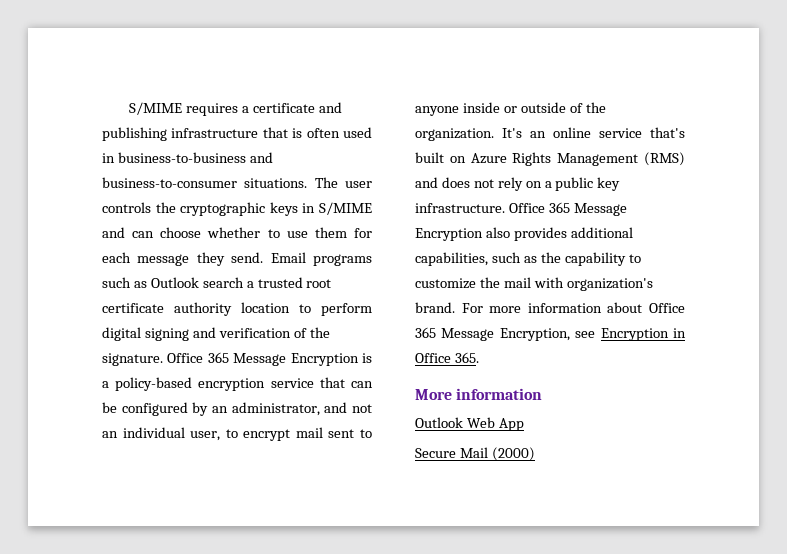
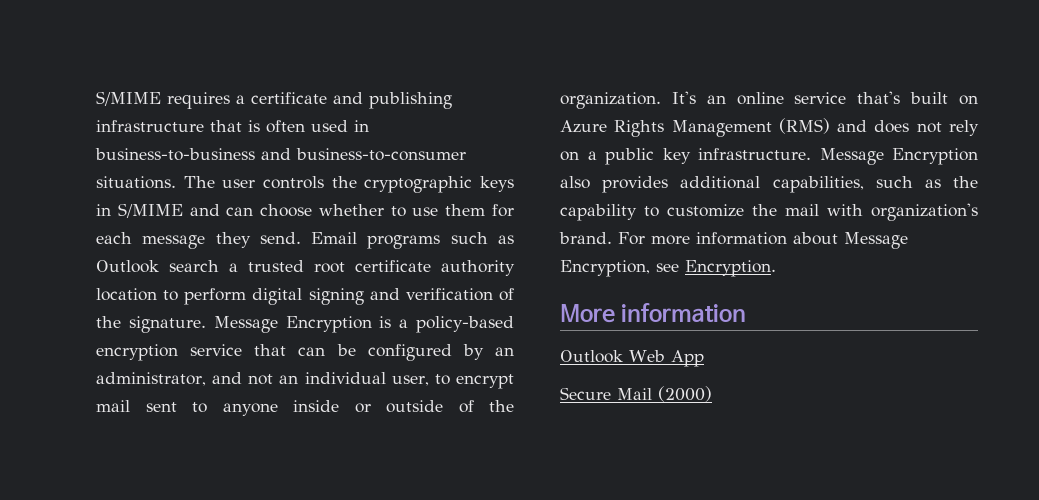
- Office 365 Message Encryption is a policy-based encryption service that can be configured by an administrator, and not an individual user, to encrypt mail sent to anyone inside or outside of the organization.
+ Message Encryption is a policy-based encryption service that can be configured by an administrator, and not an individual user, to encrypt mail sent to anyone inside or outside of the organization.
- Office 365 Message Encryption also provides additional capabilities, such as the capability to customize the mail with organization's brand.
+ Message Encryption also provides additional capabilities, such as the capability to customize the mail with organization's brand.
- For more information about Office 365 Message Encryption, see Encryption in Office 365.
+ For more information about Message Encryption, see Encryption.

